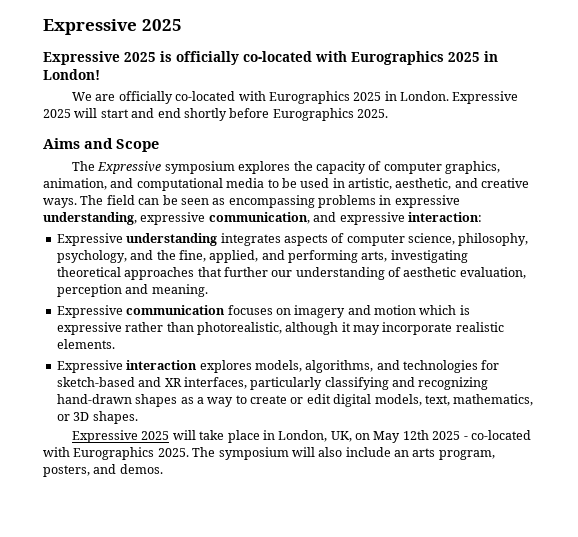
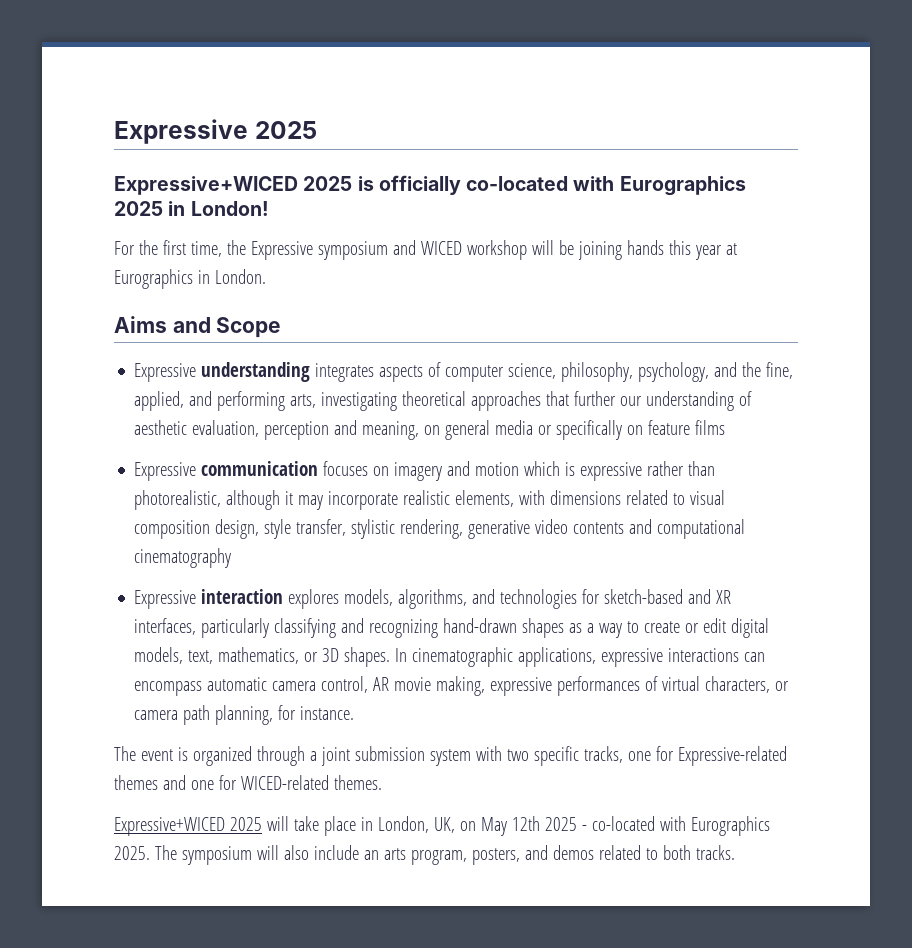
- Expressive 2025 is officially co-located with Eurographics 2025 in London!
+ Expressive+WICED 2025 is officially co-located with Eurographics 2025 in London!
- We are officially co-located with Eurographics 2025 in London. Expressive 2025 will start and end shortly before Eurographics 2025.
+ For the first time, the Expressive symposium and WICED workshop will be joining hands this year at Eurographics in London.
  Aims and Scope
- The Expressive symposium explores the capacity of computer graphics, animation, and computational media to be used in artistic, aesthetic, and creative ways. The field can be seen as encompassing problems in expressive understanding, expressive communication, and expressive interaction:
- Expressive understanding integrates aspects of computer science, philosophy, psychology, and the fine, applied, and performing arts, investigating theoretical approaches that further our understanding of aesthetic evaluation, perception and meaning.
+ Expressive understanding integrates aspects of computer science, philosophy, psychology, and the fine, applied, and performing arts, investigating theoretical approaches that further our understanding of aesthetic evaluation, perception and meaning, on general media or specifically on feature films
- Expressive communication focuses on imagery and motion which is expressive rather than photorealistic, although it may incorporate realistic elements.
+ Expressive communication focuses on imagery and motion which is expressive rather than photorealistic, although it may incorporate realistic elements, with dimensions related to visual composition design, style transfer, stylistic rendering, generative video contents and computational cinematography
- Expressive interaction explores models, algorithms, and technologies for sketch-based and XR interfaces, particularly classifying and recognizing hand-drawn shapes as a way to create or edit digital models, text, mathematics, or 3D shapes.
- Expressive 2025 will take place in London, UK, on May 12th 2025 - co-located with Eurographics 2025.
+ Expressive interaction explores models, algorithms, and technologies for sketch-based and XR interfaces, particularly classifying and recognizing hand-drawn shapes as a way to create or edit digital models, text, mathematics, or 3D shapes. In cinematographic applications, expressive interactions can encompass automatic camera control, AR movie making, expressive performances of virtual characters, or camera path planning, for instance.
+ The event is organized through a joint submission system with two specific tracks, one for Expressive-related themes and one for WICED-related themes.
+ Expressive+WICED 2025 will take place in London, UK, on May 12th 2025 - co-located with Eurographics 2025.
- The symposium will also include an arts program, posters, and demos.
+ The symposium will also include an arts program, posters, and demos related to both tracks.

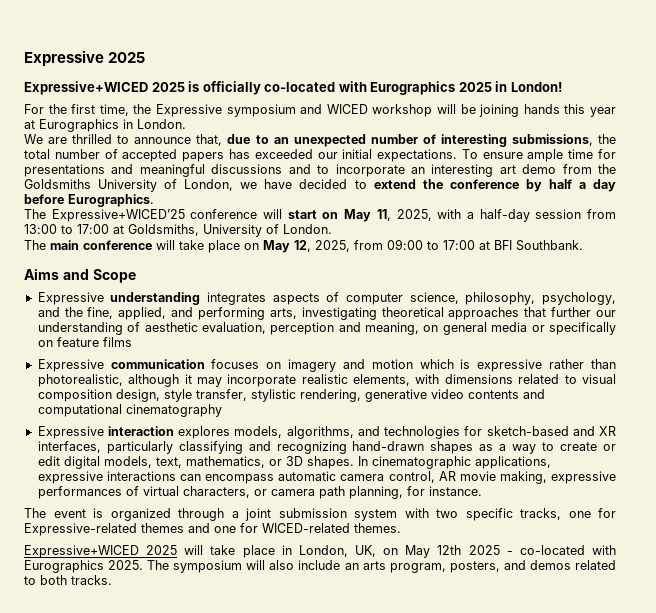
+ We are thrilled to announce that, due to an unexpected number of interesting submissions, the total number of accepted papers has exceeded our initial expectations. To ensure ample time for presentations and meaningful discussions and to incorporate an interesting art demo from the Goldsmiths University of London, we have decided to extend the conference by half a day before Eurographics.
+ The Expressive+WICED’25 conference will start on May 11, 2025, with a half-day session from 13:00 to 17:00 at Goldsmiths, University of London.
+ The main conference will take place on May 12, 2025, from 09:00 to 17:00 at BFI Southbank.

